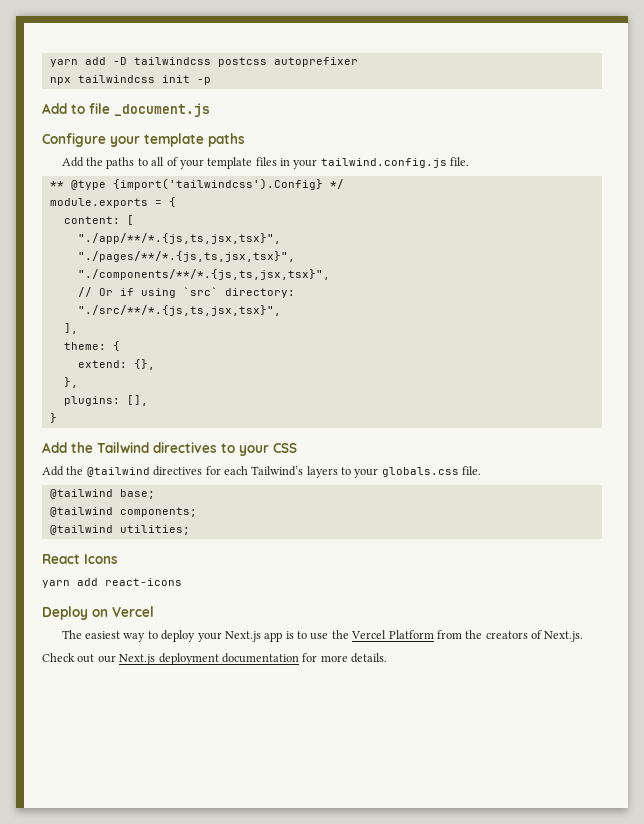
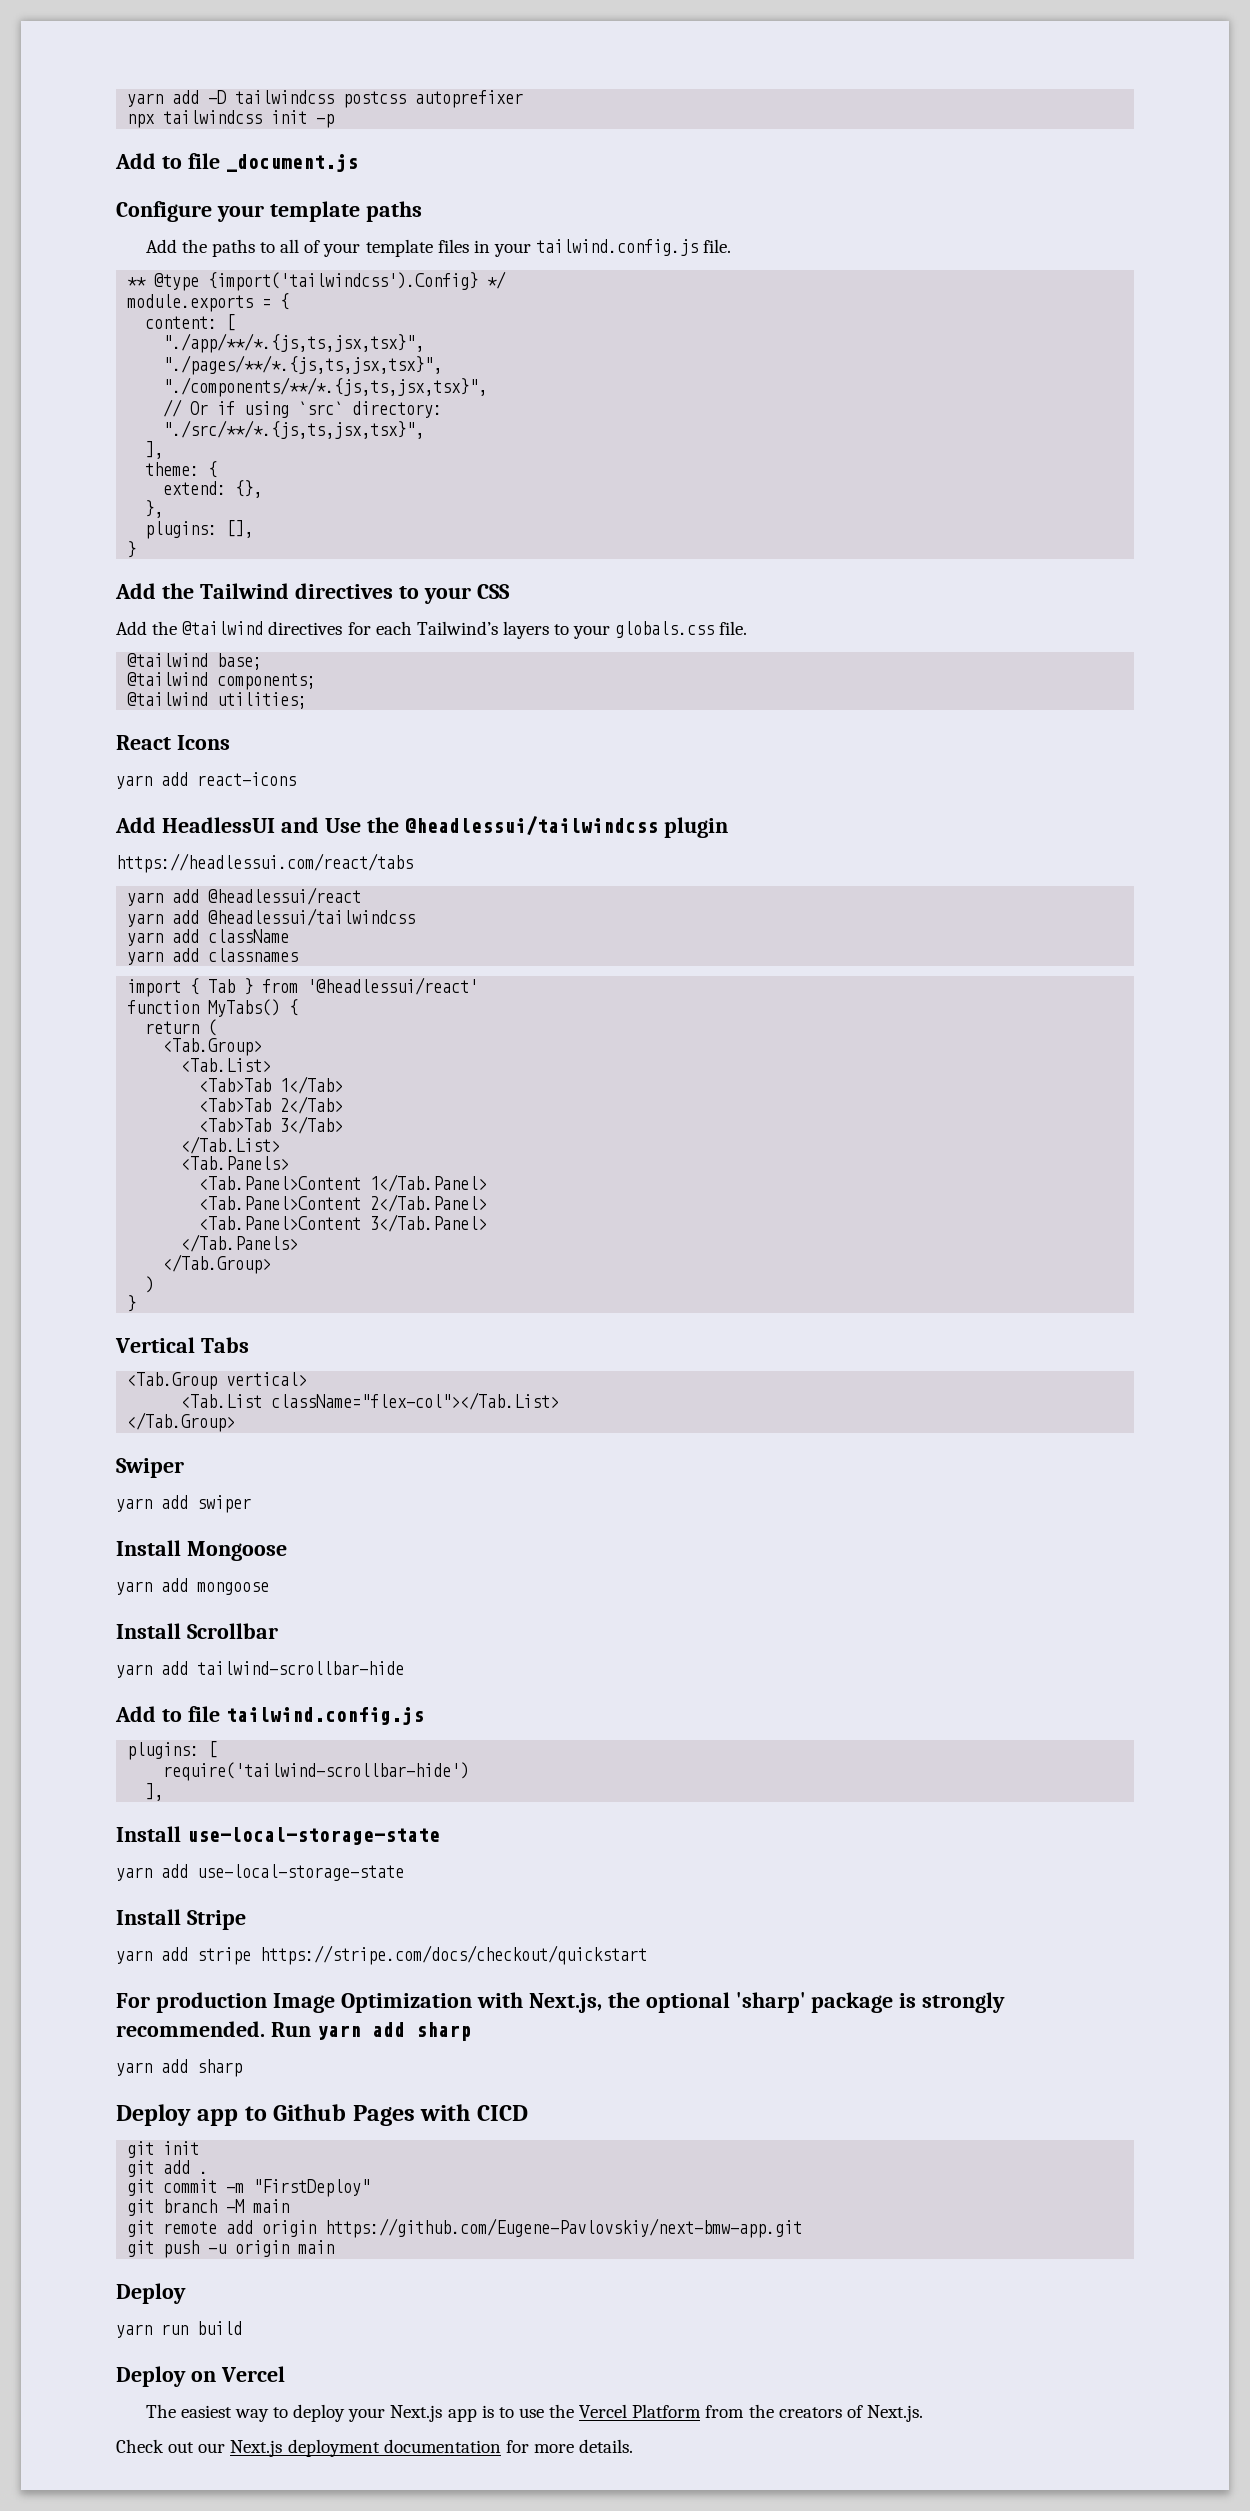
+ Add HeadlessUI and Use the @headlessui/tailwindcss plugin
+ https://headlessui.com/react/tabs
+ yarn add @headlessui/react
+ yarn add @headlessui/tailwindcss
+ yarn add className
+ yarn add classnames
+ import { Tab } from '@headlessui/react'
+ function MyTabs() {
+ return (
+ <Tab.Group>
+ <Tab.List>
+ <Tab>Tab 1</Tab>
+ <Tab>Tab 2</Tab>
+ <Tab>Tab 3</Tab>
+ </Tab.List>
+ <Tab.Panels>
+ <Tab.Panel>Content 1</Tab.Panel>
+ <Tab.Panel>Content 2</Tab.Panel>
+ <Tab.Panel>Content 3</Tab.Panel>
+ </Tab.Panels>
+ </Tab.Group>
+ )
+ }
+ Vertical Tabs
+ <Tab.Group vertical>
+ <Tab.List className="flex-col"></Tab.List>
+ </Tab.Group>
+ Swiper
+ yarn add swiper
+ Install Mongoose
+ yarn add mongoose
+ Install Scrollbar
+ yarn add tailwind-scrollbar-hide
+ Add to file tailwind.config.js
+ plugins: [
+ require('tailwind-scrollbar-hide')
+ ],
+ Install use-local-storage-state
+ yarn add use-local-storage-state
+ Install Stripe
+ yarn add stripe https://stripe.com/docs/checkout/quickstart
+ For production Image Optimization with Next.js, the optional 'sharp' package is strongly recommended. Run yarn add sharp
+ yarn add sharp
+ Deploy app to Github Pages with CICD
+ git init
+ git add .
+ git commit -m "FirstDeploy"
+ git branch -M main
+ git remote add origin https://github.com/Eugene-Pavlovskiy/next-bmw-app.git
+ git push -u origin main
+ Deploy
+ yarn run build

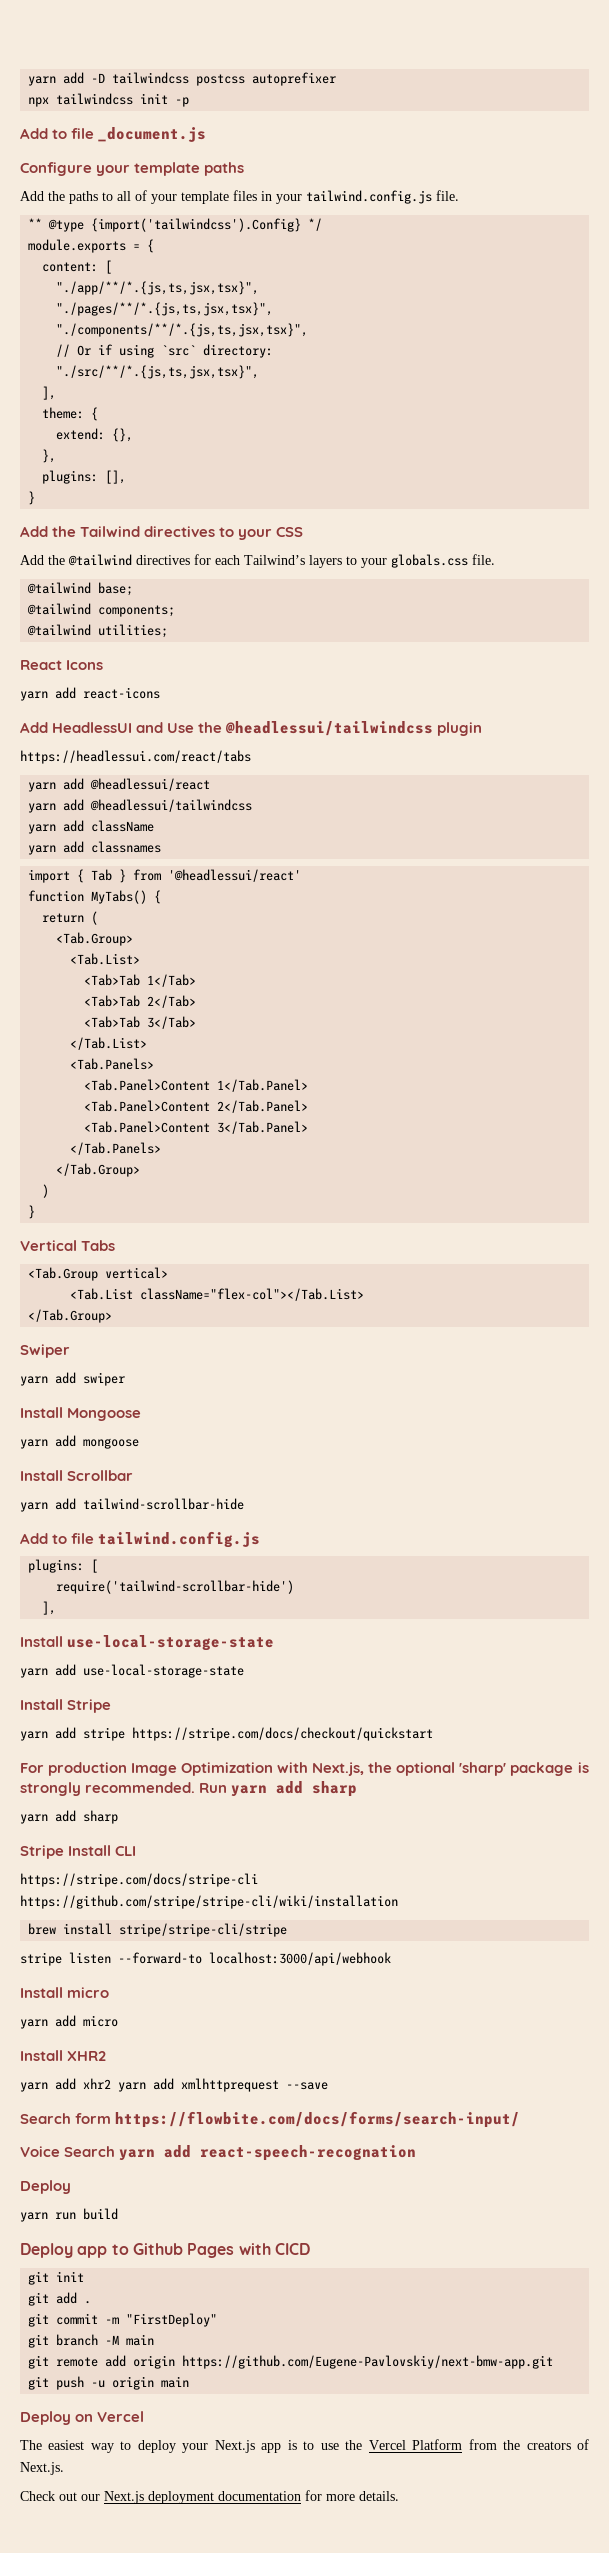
+ Stripe Install CLI
+ https://stripe.com/docs/stripe-cli https://github.com/stripe/stripe-cli/wiki/installation
+ brew install stripe/stripe-cli/stripe
+ stripe listen --forward-to localhost:3000/api/webhook
+ Install micro
+ yarn add micro
+ Install XHR2
+ yarn add xhr2 yarn add xmlhttprequest --save
+ Search form https://flowbite.com/docs/forms/search-input/
+ Voice Search yarn add react-speech-recognation
+ Deploy
+ yarn run build
  git push -u origin main
- Deploy
- yarn run build

